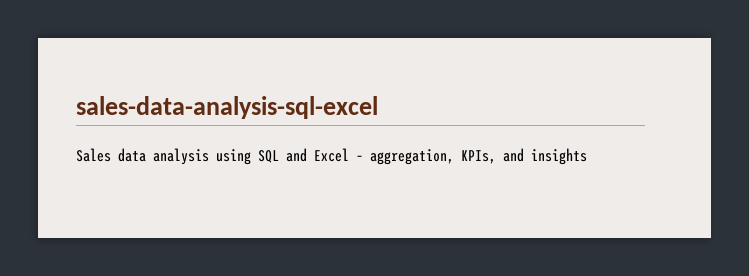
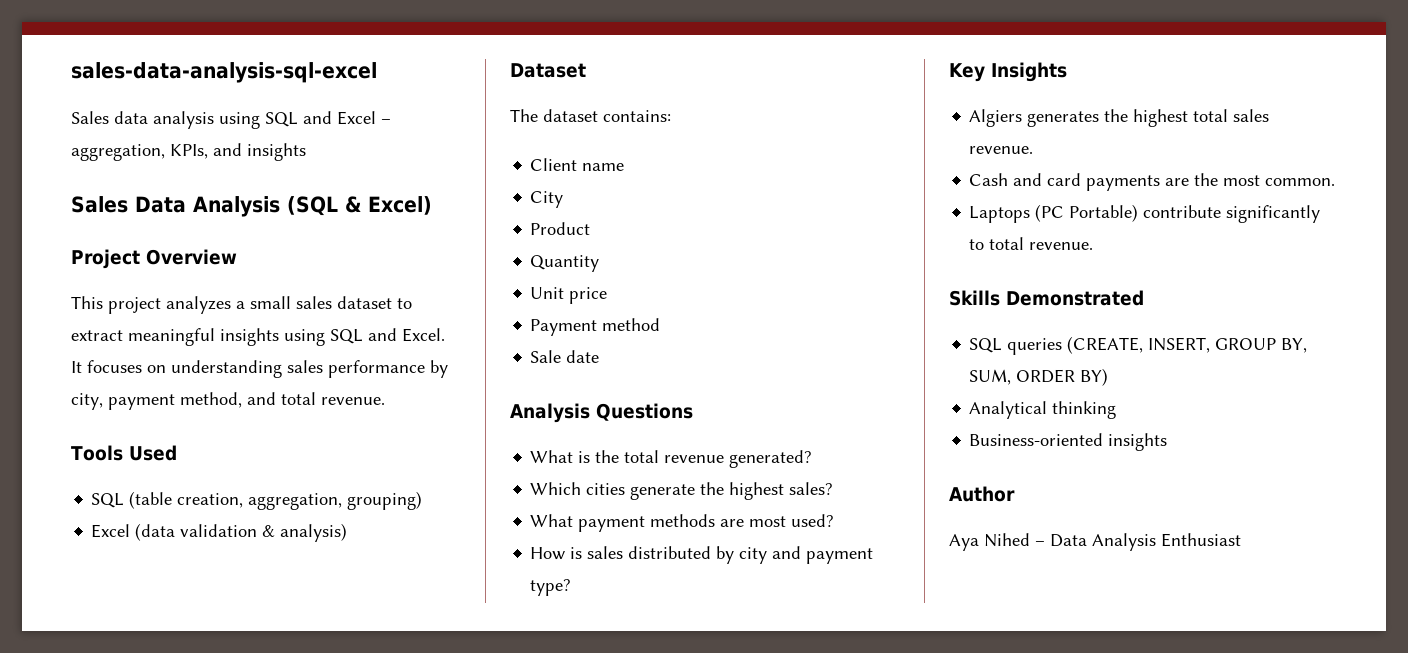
+ Sales Data Analysis (SQL & Excel)
+ Project Overview
+ This project analyzes a small sales dataset to extract meaningful insights using SQL and Excel. It focuses on understanding sales performance by city, payment method, and total revenue.
+ Tools Used
+ SQL (table creation, aggregation, grouping)
+ Excel (data validation & analysis)
+ Dataset
+ The dataset contains:
+ Client name
+ City
+ Product
+ Quantity
+ Unit price
+ Payment method
+ Sale date
+ Analysis Questions
+ What is the total revenue generated?
+ Which cities generate the highest sales?
+ What payment methods are most used?
+ How is sales distributed by city and payment type?
+ Key Insights
+ Algiers generates the highest total sales revenue.
+ Cash and card payments are the most common.
+ Laptops (PC Portable) contribute significantly to total revenue.
+ Skills Demonstrated
+ SQL queries (CREATE, INSERT, GROUP BY, SUM, ORDER BY)
+ Analytical thinking
+ Business-oriented insights
+ Author
+ Aya Nihed – Data Analysis Enthusiast

